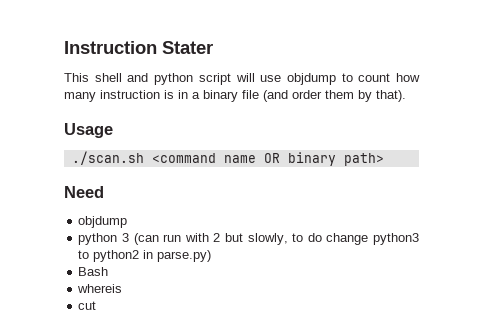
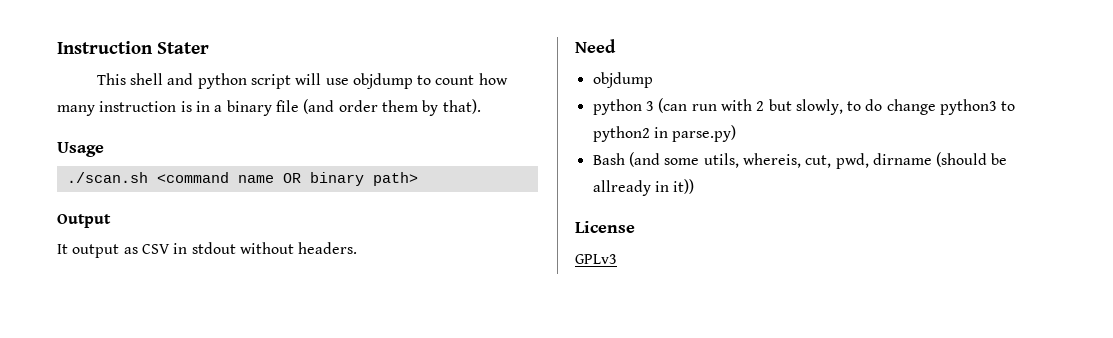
+ Output
+ It output as CSV in stdout without headers.
- Bash
- whereis
- cut
+ Bash (and some utils, whereis, cut, pwd, dirname (should be allready in it))
+ License
+ GPLv3

